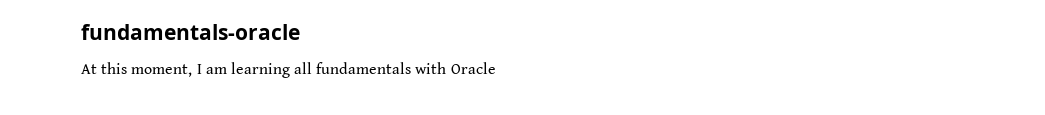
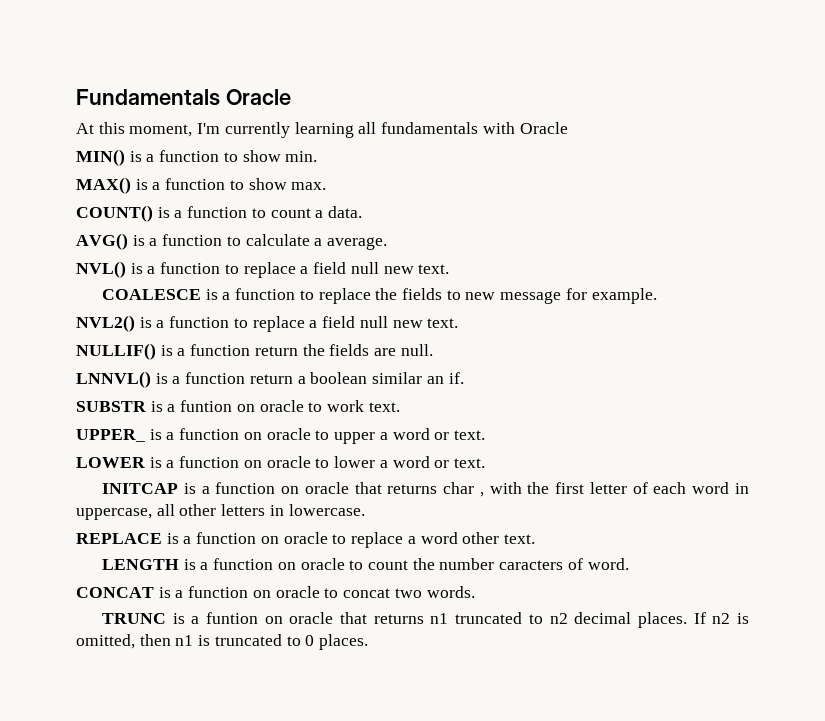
- fundamentals-oracle
+ Fundamentals Oracle
- At this moment, I am learning all fundamentals with Oracle
+ At this moment, I'm currently learning all fundamentals with Oracle
+ MIN() is a function to show min.
+ MAX() is a function to show max.
+ COUNT() is a function to count a data.
+ AVG() is a function to calculate a average.
+ NVL() is a function to replace a field null new text.
+ COALESCE is a function to replace the fields to new message for example.
+ NVL2() is a function to replace a field null new text.
+ NULLIF() is a function return the fields are null.
+ LNNVL() is a function return a boolean similar an if.
+ SUBSTR is a funtion on oracle to work text.
+ UPPER_ is a function on oracle to upper a word or text.
+ LOWER is a function on oracle to lower a word or text.
+ INITCAP is a function on oracle that returns char , with the first letter of each word in uppercase, all other letters in lowercase.
+ REPLACE is a function on oracle to replace a word other text.
+ LENGTH is a function on oracle to count the number caracters of word.
+ CONCAT is a function on oracle to concat two words.
+ TRUNC is a funtion on oracle that returns n1 truncated to n2 decimal places. If n2 is omitted, then n1 is truncated to 0 places.

